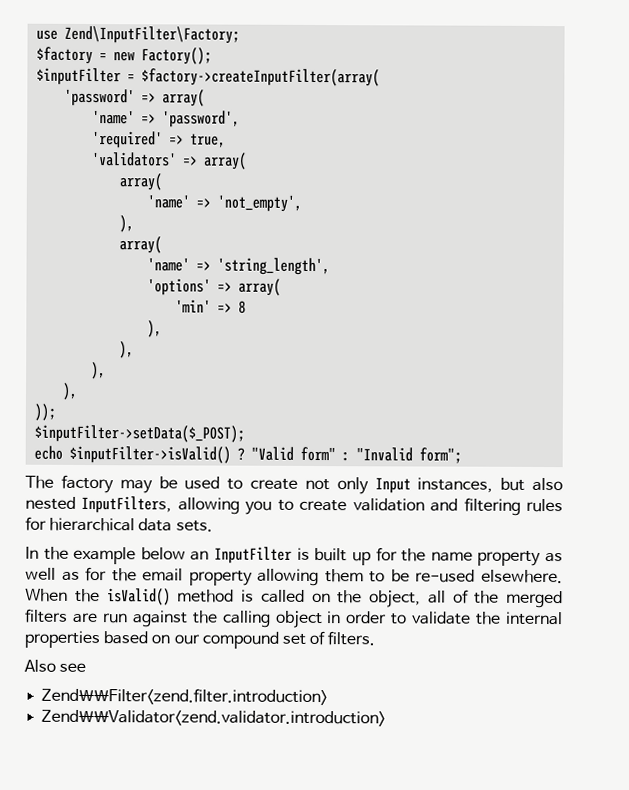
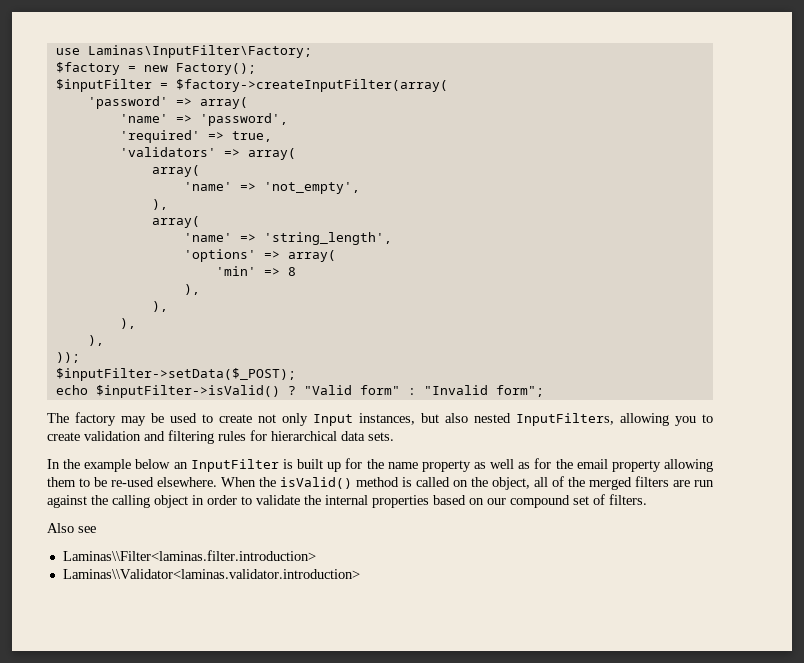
- use Zend\InputFilter\Factory;
+ use Laminas\InputFilter\Factory;
- Zend\\Filter<zend.filter.introduction>
- Zend\\Validator<zend.validator.introduction>
+ Laminas\\Filter<laminas.filter.introduction>
+ Laminas\\Validator<laminas.validator.introduction>

